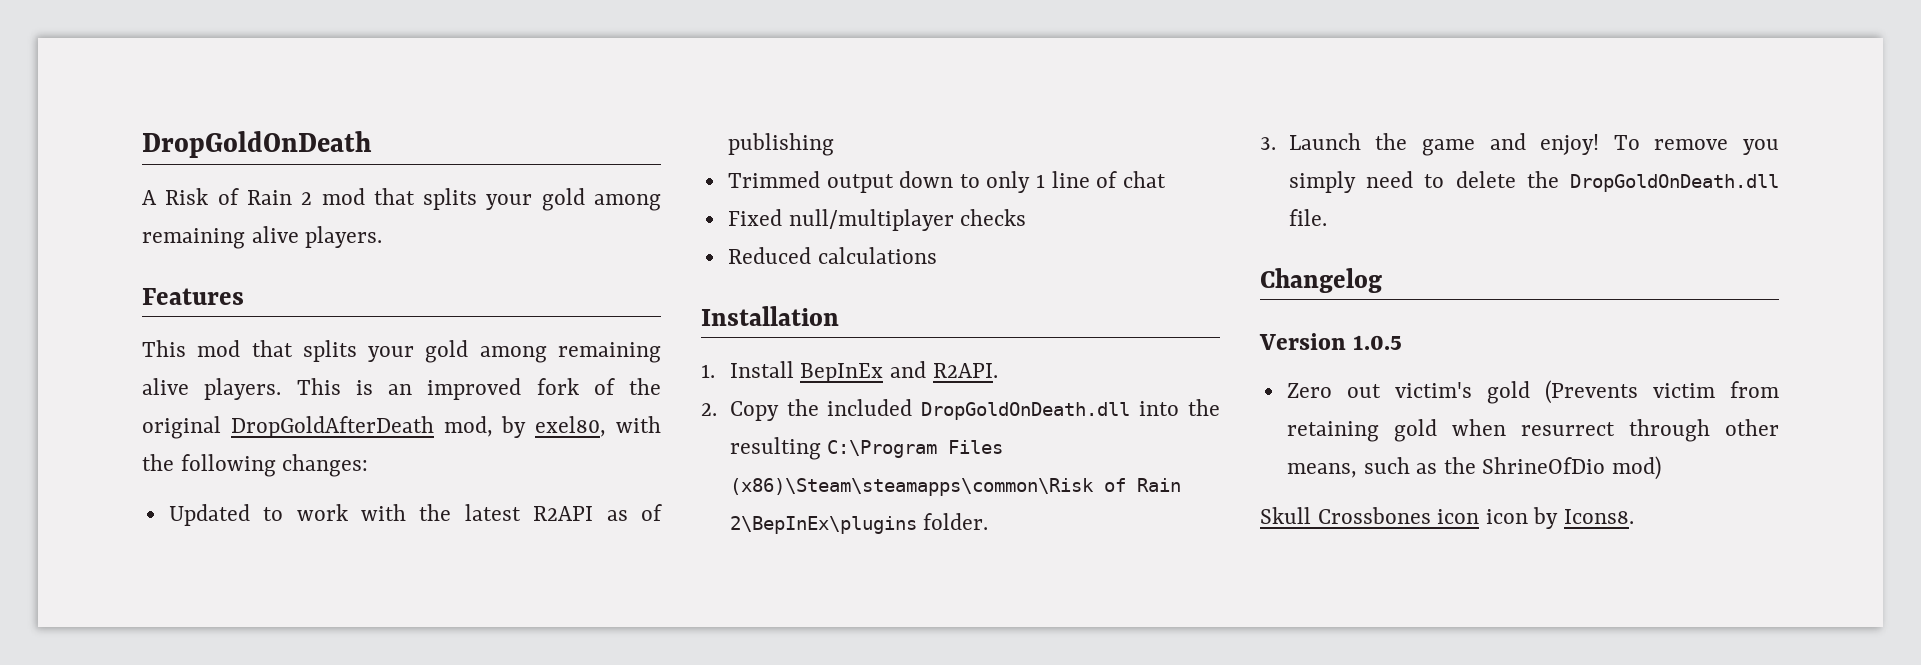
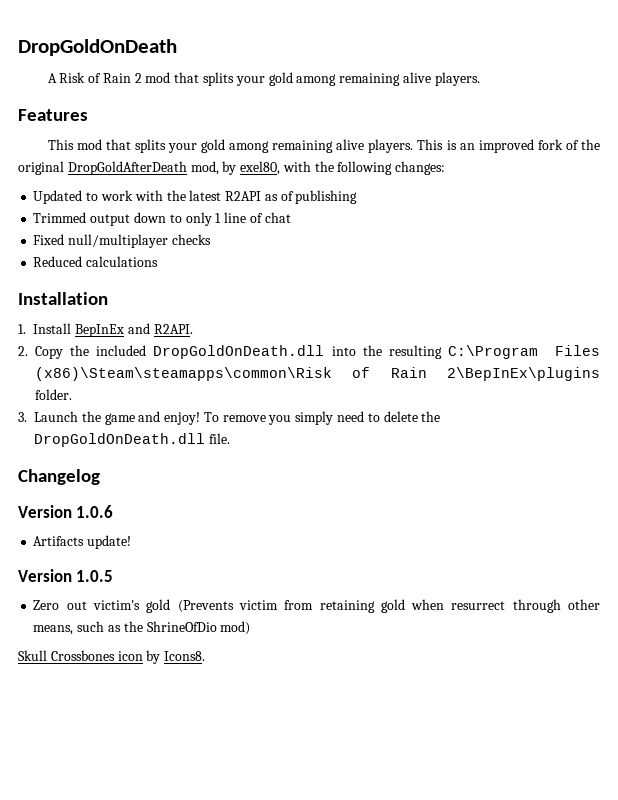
+ Version 1.0.6
+ Artifacts update!
- Skull Crossbones icon icon by Icons8.
+ Skull Crossbones icon by Icons8.

